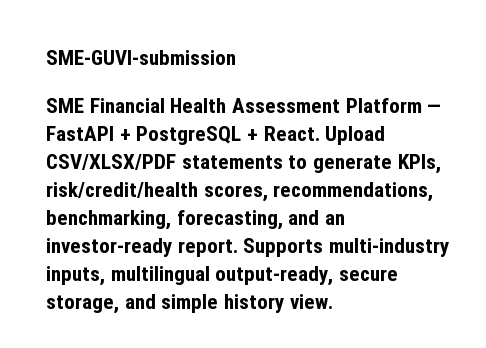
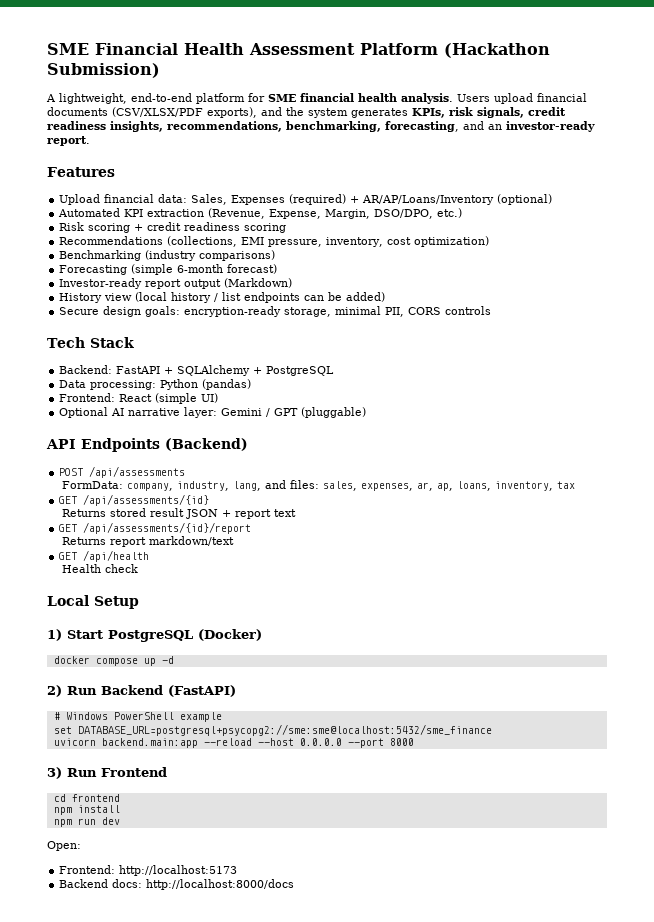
- SME-GUVI-submission
- SME Financial Health Assessment Platform — FastAPI + PostgreSQL + React. Upload CSV/XLSX/PDF statements to generate KPIs, risk/credit/health scores, recommendations, benchmarking, forecasting, and an investor-ready report. Supports multi-industry inputs, multilingual output-ready, secure storage, and simple history view.
+ SME Financial Health Assessment Platform (Hackathon Submission)
+ A lightweight, end-to-end platform for SME financial health analysis. Users upload financial documents (CSV/XLSX/PDF exports), and the system generates KPIs, risk signals, credit readiness insights, recommendations, benchmarking, forecasting, and an investor-ready report.
+ Features
+ Upload financial data: Sales, Expenses (required) + AR/AP/Loans/Inventory (optional)
+ Automated KPI extraction (Revenue, Expense, Margin, DSO/DPO, etc.)
+ Risk scoring + credit readiness scoring
+ Recommendations (collections, EMI pressure, inventory, cost optimization)
+ Benchmarking (industry comparisons)
+ Forecasting (simple 6-month forecast)
+ Investor-ready report output (Markdown)
+ History view (local history / list endpoints can be added)
+ Secure design goals: encryption-ready storage, minimal PII, CORS controls
+ Tech Stack
+ Backend: FastAPI + SQLAlchemy + PostgreSQL
+ Data processing: Python (pandas)
+ Frontend: React (simple UI)
+ Optional AI narrative layer: Gemini / GPT (pluggable)
+ API Endpoints (Backend)
+ POST /api/assessments
+ FormData: company, industry, lang, and files: sales, expenses, ar, ap, loans, inventory, tax
+ GET /api/assessments/{id}
+ Returns stored result JSON + report text
+ GET /api/assessments/{id}/report
+ Returns report markdown/text
+ GET /api/health
+ Health check
+ Local Setup
+ 1) Start PostgreSQL (Docker)
+ docker compose up -d
+ 2) Run Backend (FastAPI)
+ # Windows PowerShell example
+ set DATABASE_URL=postgresql+psycopg2://sme:sme@localhost:5432/sme_finance
+ uvicorn backend.main:app --reload --host 0.0.0.0 --port 8000
+ 3) Run Frontend
+ cd frontend
+ npm install
+ npm run dev
+ Open:
+ Frontend: http://localhost:5173
+ Backend docs: http://localhost:8000/docs

